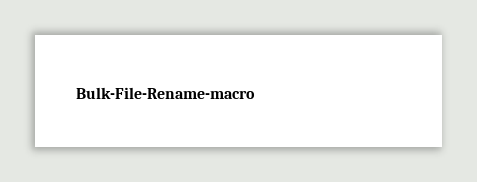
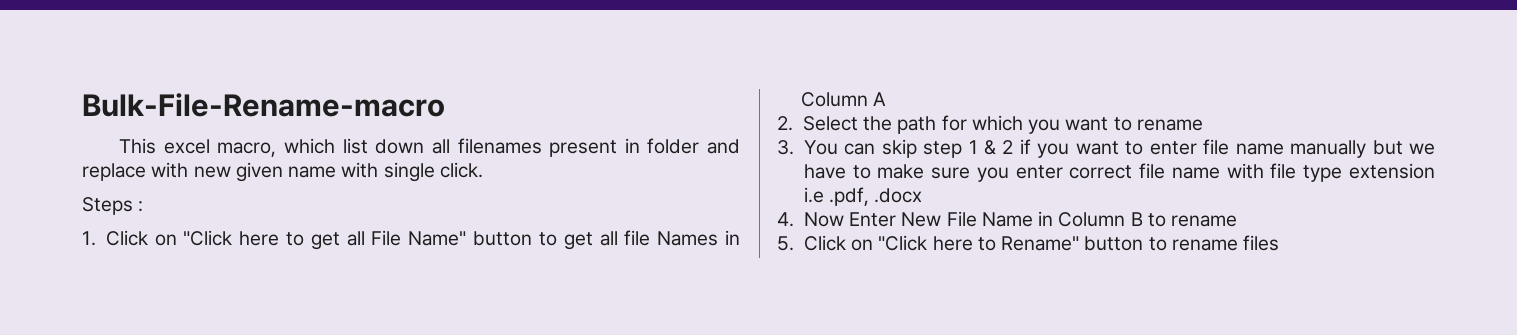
+ This excel macro, which list down all filenames present in folder and replace with new given name with single click.
+ Steps :
+ 1. Click on "Click here to get all File Name" button to get all file Names in Column A
+ 2. Select the path for which you want to rename
+ 3. You can skip step 1 & 2 if you want to enter file name manually but we have to make sure you enter correct file name with file type extension i.e .pdf, .docx
+ 4. Now Enter New File Name in Column B to rename
+ 5. Click on "Click here to Rename" button to rename files

